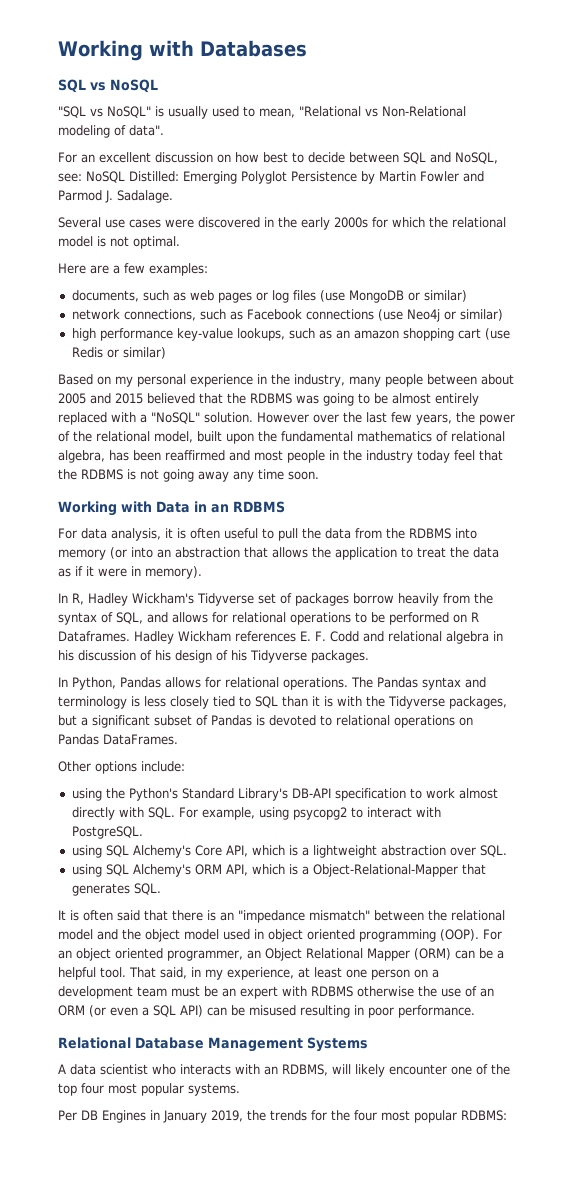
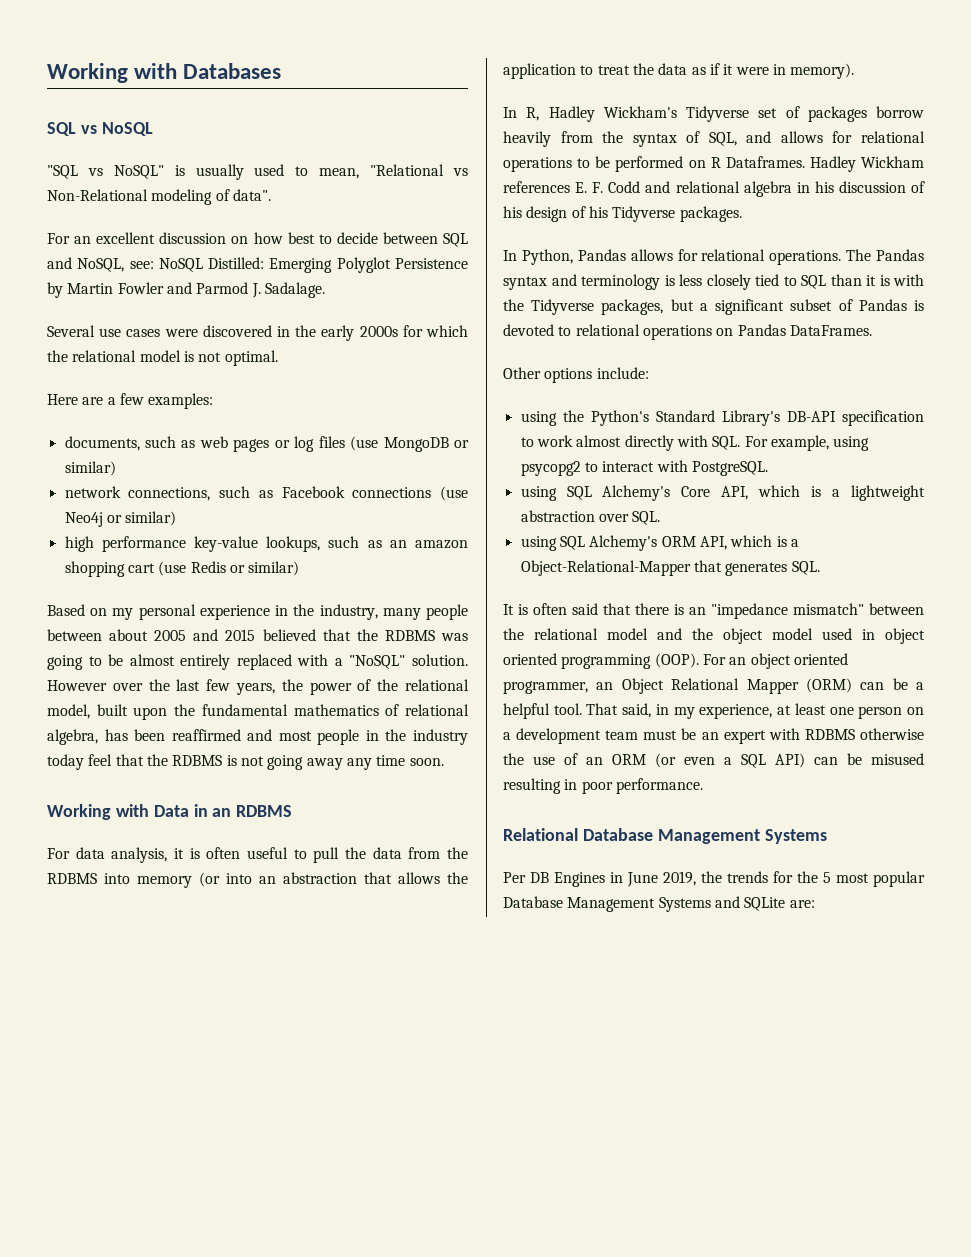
- A data scientist who interacts with an RDBMS, will likely encounter one of the top four most popular systems.
- Per DB Engines in January 2019, the trends for the four most popular RDBMS:
+ Per DB Engines in June 2019, the trends for the 5 most popular Database Management Systems and SQLite are:

